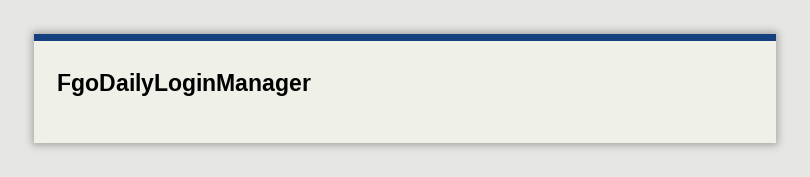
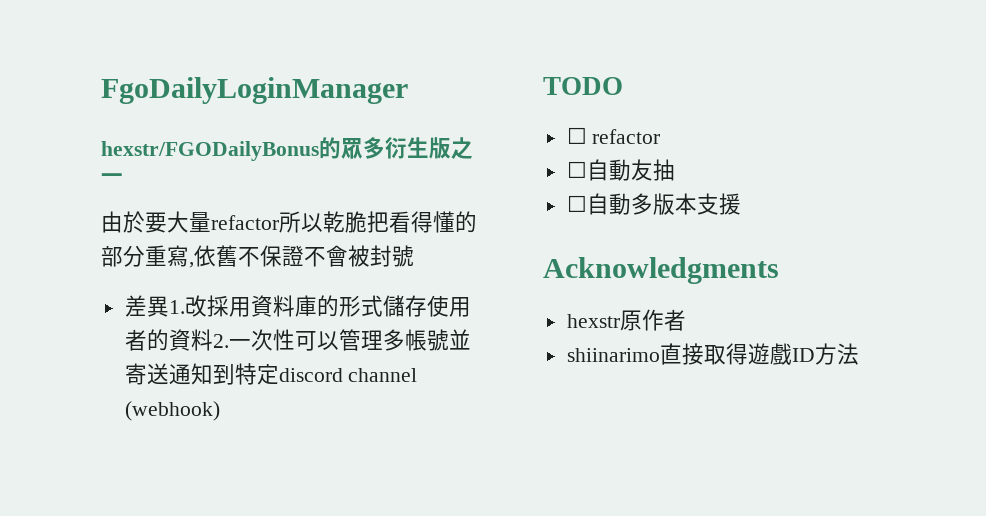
+ hexstr/FGODailyBonus的眾多衍生版之一
+ 由於要大量refactor所以乾脆把看得懂的部分重寫,依舊不保證不會被封號
+ 差異1.改採用資料庫的形式儲存使用者的資料2.一次性可以管理多帳號並寄送通知到特定discord channel (webhook)
+ TODO
+ ☐ refactor
+ ☐自動友抽
+ ☐自動多版本支援
+ Acknowledgments
+ hexstr原作者
+ shiinarimo直接取得遊戲ID方法

